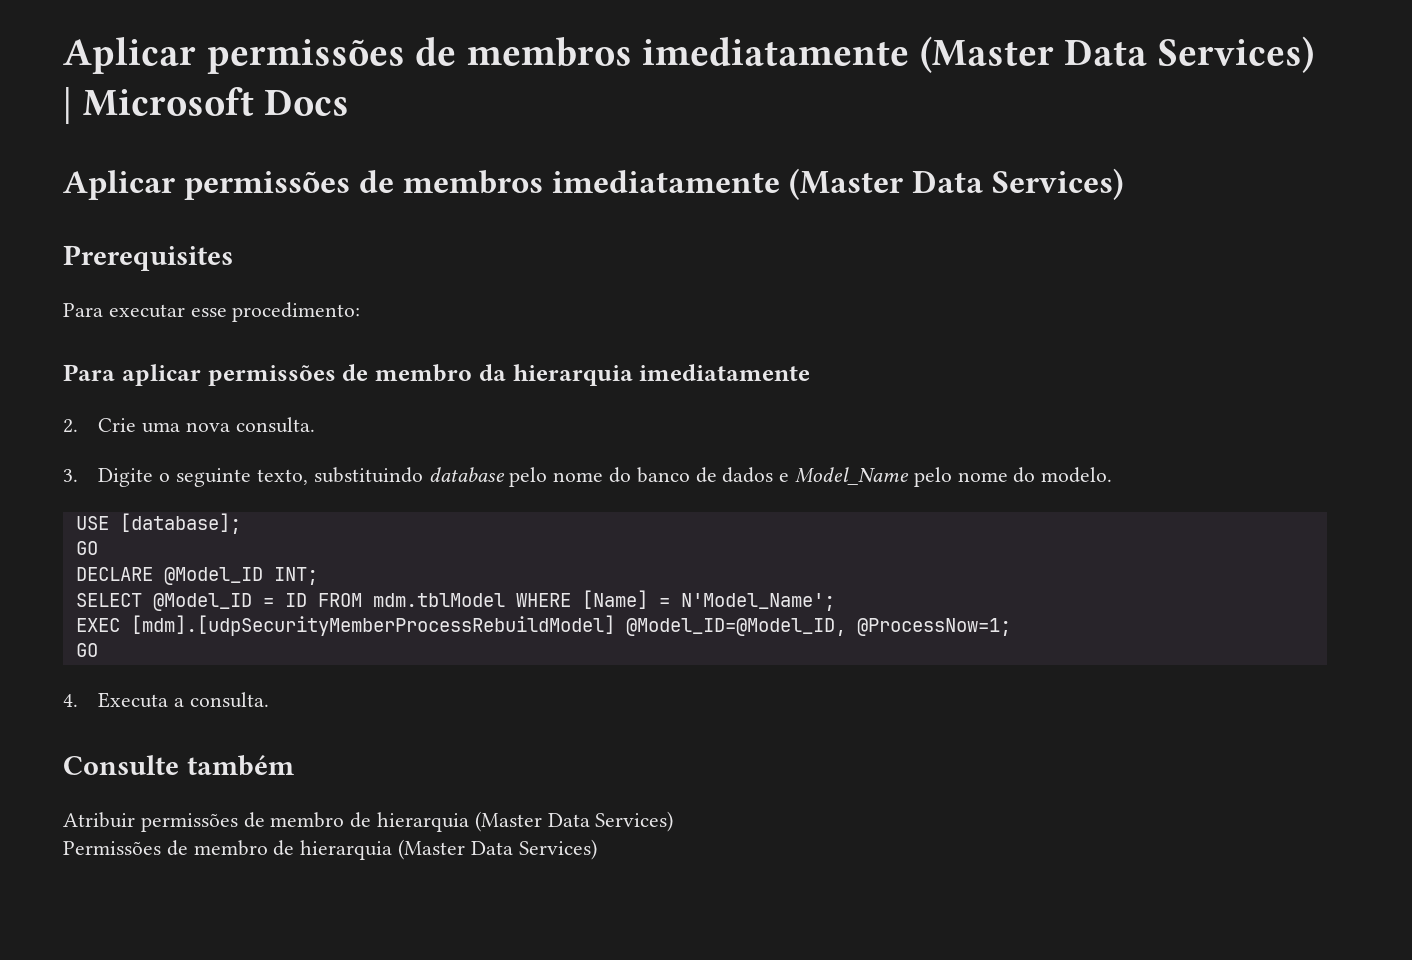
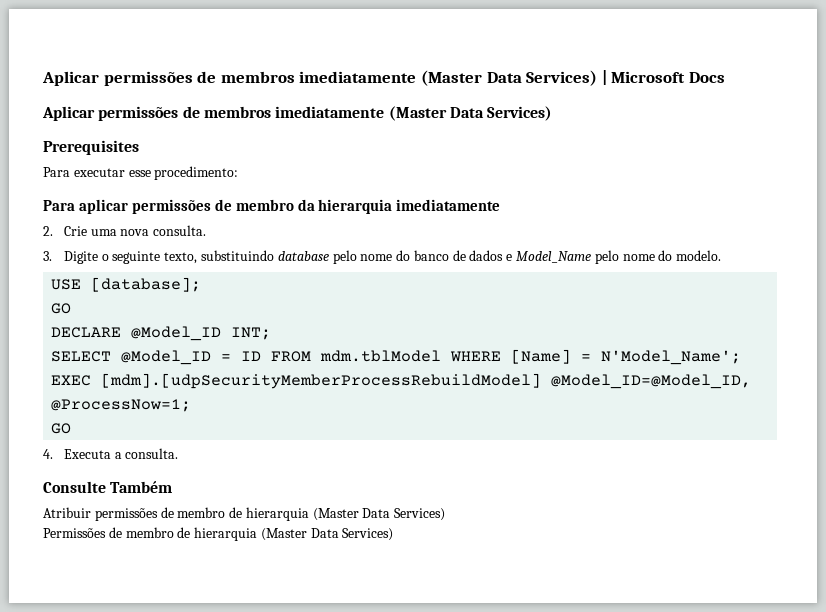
- Consulte também
+ Consulte Também

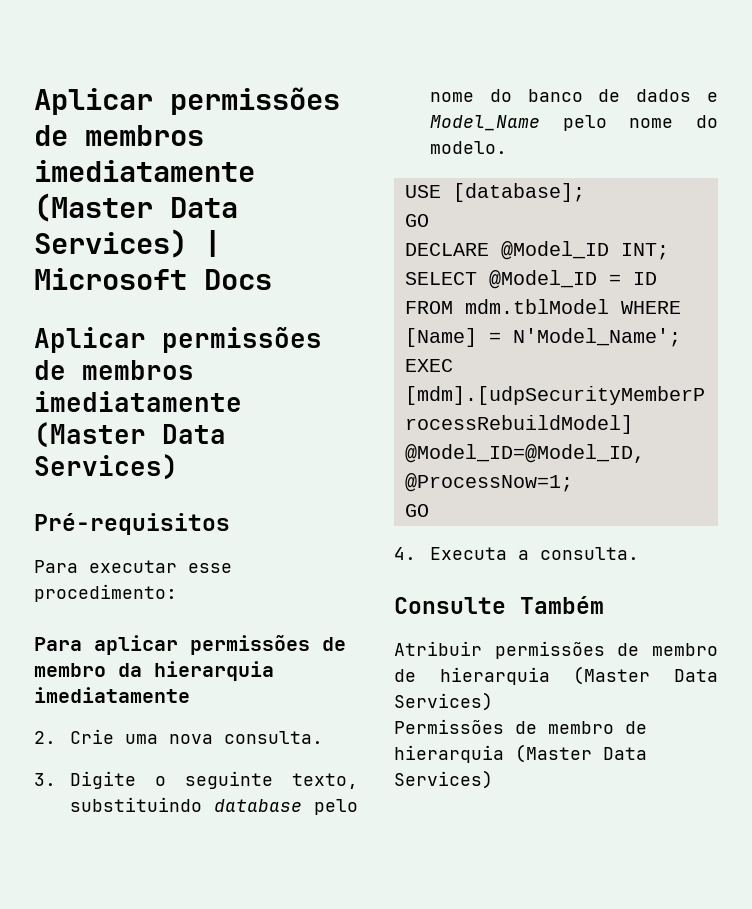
- Prerequisites
+ Pré-requisitos

